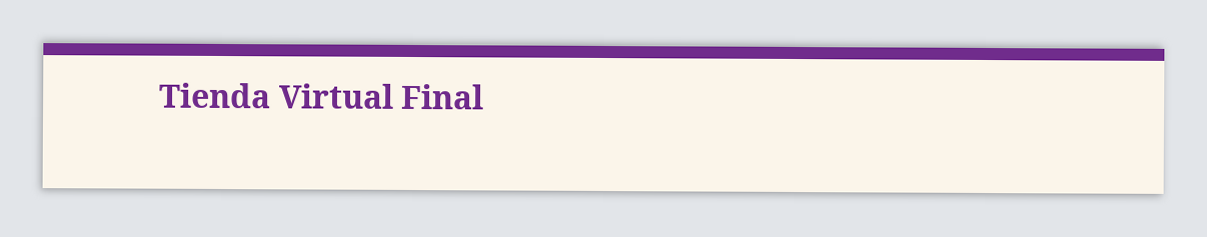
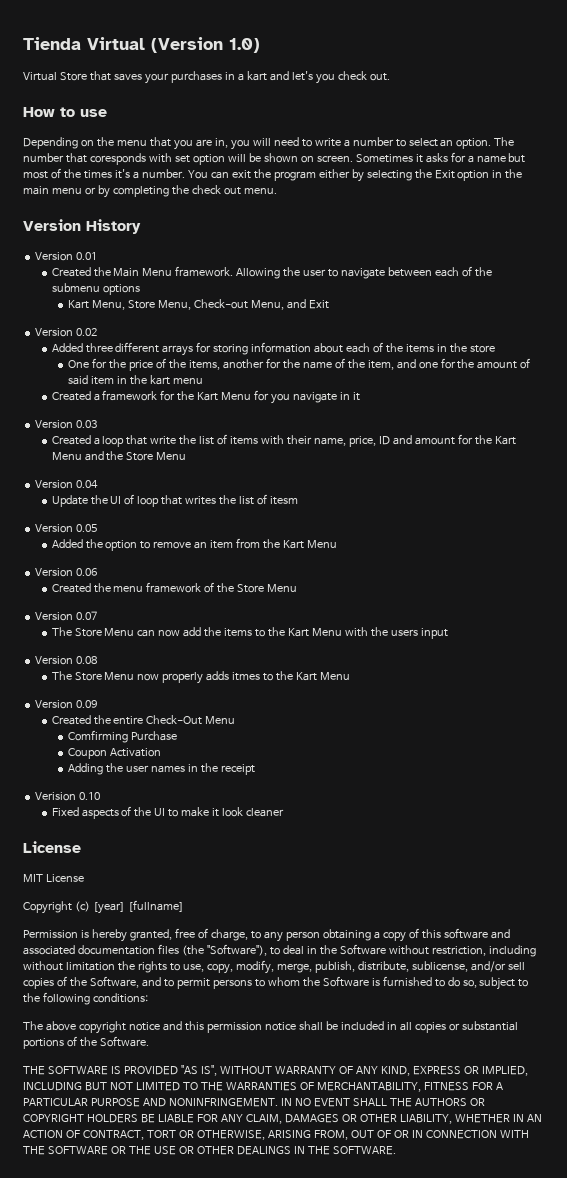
- Tienda Virtual Final
+ Tienda Virtual (Version 1.0)
+ Virtual Store that saves your purchases in a kart and let's you check out.
+ How to use
+ Depending on the menu that you are in, you will need to write a number to select an option. The number that coresponds with set option will be shown on screen. Sometimes it asks for a name but most of the times it's a number. You can exit the program either by selecting the Exit option in the main menu or by completing the check out menu.
+ Version History
+ Version 0.01
+ Created the Main Menu framework. Allowing the user to navigate between each of the submenu options
+ Kart Menu, Store Menu, Check-out Menu, and Exit
+ Version 0.02
+ Added three different arrays for storing information about each of the items in the store
+ One for the price of the items, another for the name of the item, and one for the amount of said item in the kart menu
+ Created a framework for the Kart Menu for you navigate in it
+ Version 0.03
+ Created a loop that write the list of items with their name, price, ID and amount for the Kart Menu and the Store Menu
+ Version 0.04
+ Update the UI of loop that writes the list of itesm
+ Version 0.05
+ Added the option to remove an item from the Kart Menu
+ Version 0.06
+ Created the menu framework of the Store Menu
+ Version 0.07
+ The Store Menu can now add the items to the Kart Menu with the users input
+ Version 0.08
+ The Store Menu now properly adds itmes to the Kart Menu
+ Version 0.09
+ Created the entire Check-Out Menu
+ Comfirming Purchase
+ Coupon Activation
+ Adding the user names in the receipt
+ Verision 0.10
+ Fixed aspects of the UI to make it look cleaner
+ License
+ MIT License
+ Copyright (c) [year] [fullname]
+ Permission is hereby granted, free of charge, to any person obtaining a copy of this software and associated documentation files (the "Software"), to deal in the Software without restriction, including without limitation the rights to use, copy, modify, merge, publish, distribute, sublicense, and/or sell copies of the Software, and to permit persons to whom the Software is furnished to do so, subject to the following conditions:
+ The above copyright notice and this permission notice shall be included in all copies or substantial portions of the Software.
+ THE SOFTWARE IS PROVIDED "AS IS", WITHOUT WARRANTY OF ANY KIND, EXPRESS OR IMPLIED, INCLUDING BUT NOT LIMITED TO THE WARRANTIES OF MERCHANTABILITY, FITNESS FOR A PARTICULAR PURPOSE AND NONINFRINGEMENT. IN NO EVENT SHALL THE AUTHORS OR COPYRIGHT HOLDERS BE LIABLE FOR ANY CLAIM, DAMAGES OR OTHER LIABILITY, WHETHER IN AN ACTION OF CONTRACT, TORT OR OTHERWISE, ARISING FROM, OUT OF OR IN CONNECTION WITH THE SOFTWARE OR THE USE OR OTHER DEALINGS IN THE SOFTWARE.

